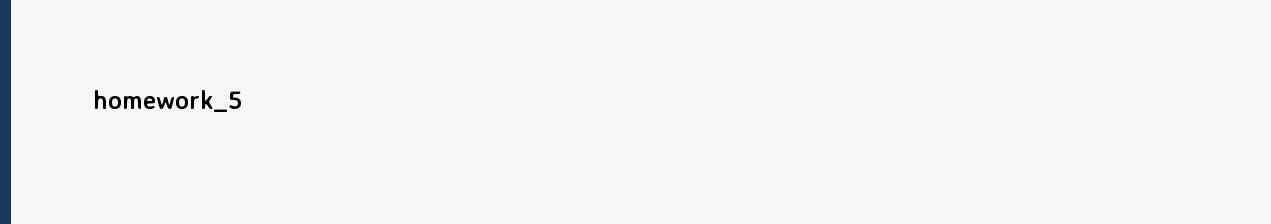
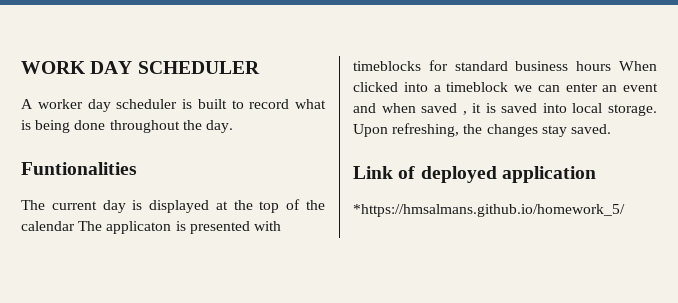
- homework_5
+ WORK DAY SCHEDULER
+ A worker day scheduler is built to record what is being done throughout the day.
+ Funtionalities
+ The current day is displayed at the top of the calendar The applicaton is presented with timeblocks for standard business hours When clicked into a timeblock we can enter an event and when saved , it is saved into local storage. Upon refreshing, the changes stay saved.
+ Link of deployed application
+ *https://hmsalmans.github.io/homework_5/

